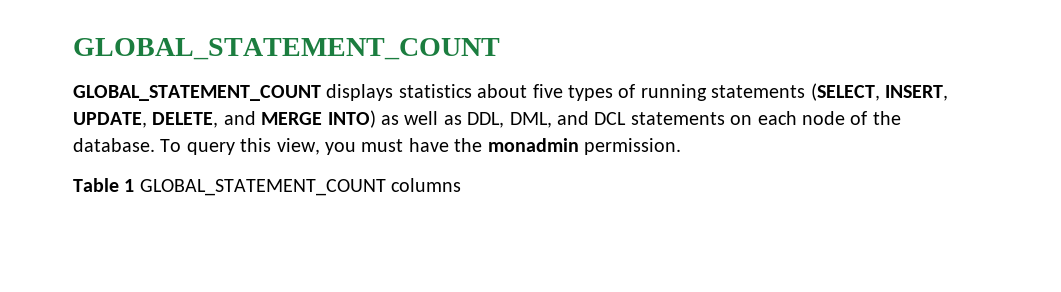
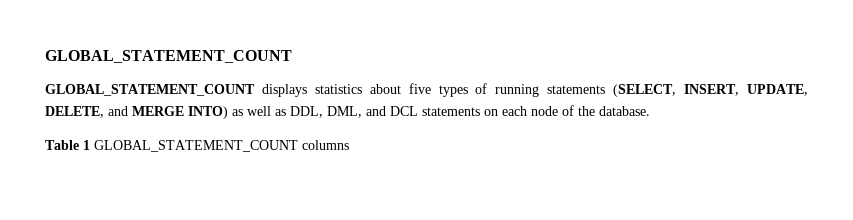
- To query this view, you must have the monadmin permission.

